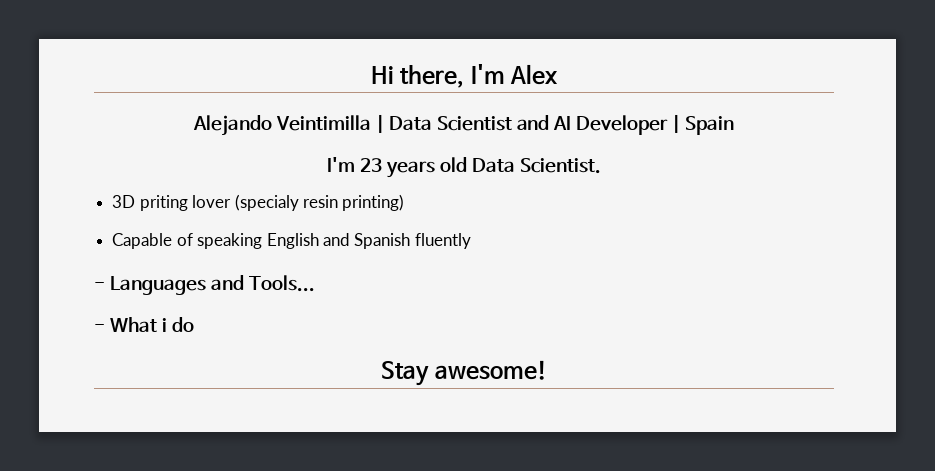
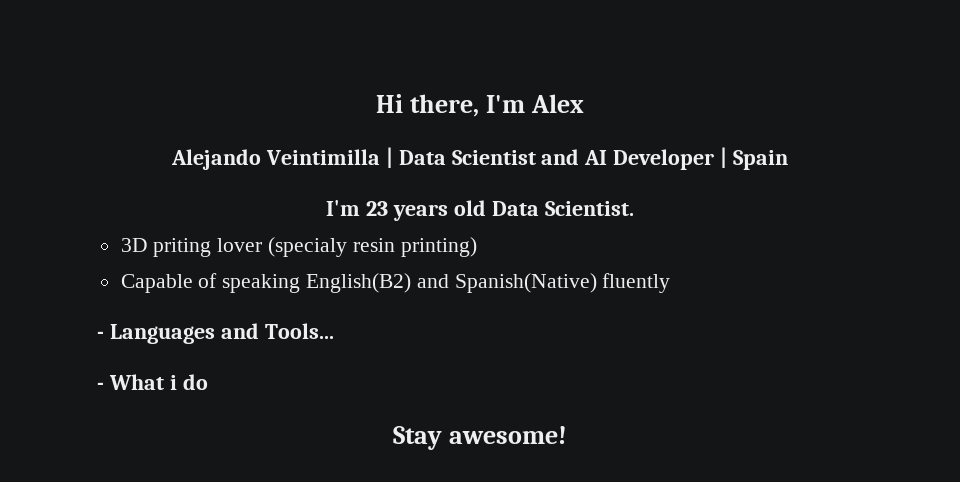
- Capable of speaking English and Spanish fluently
+ Capable of speaking English(B2) and Spanish(Native) fluently

